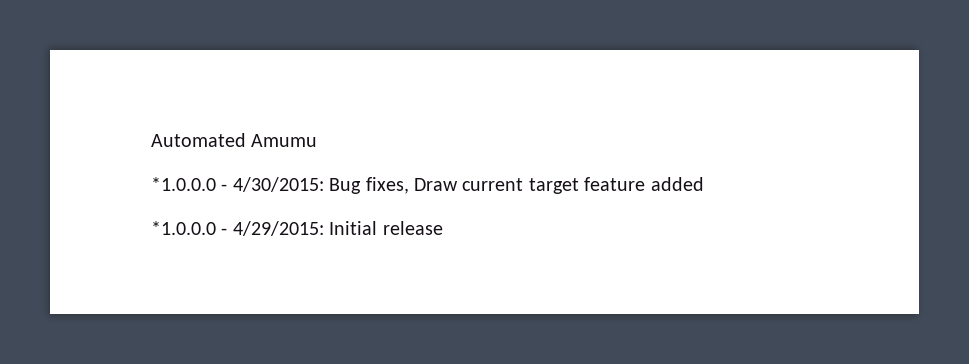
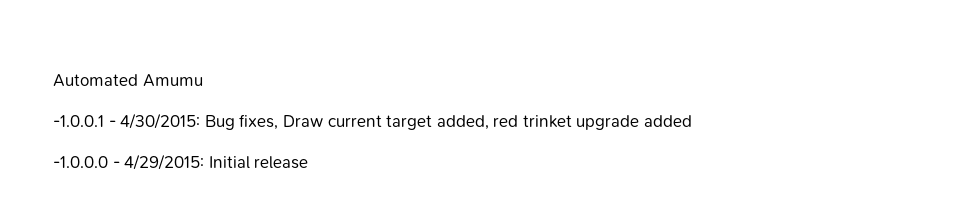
- *1.0.0.0 - 4/30/2015: Bug fixes, Draw current target feature added
+ -1.0.0.1 - 4/30/2015: Bug fixes, Draw current target added, red trinket upgrade added
- *1.0.0.0 - 4/29/2015: Initial release
+ -1.0.0.0 - 4/29/2015: Initial release

